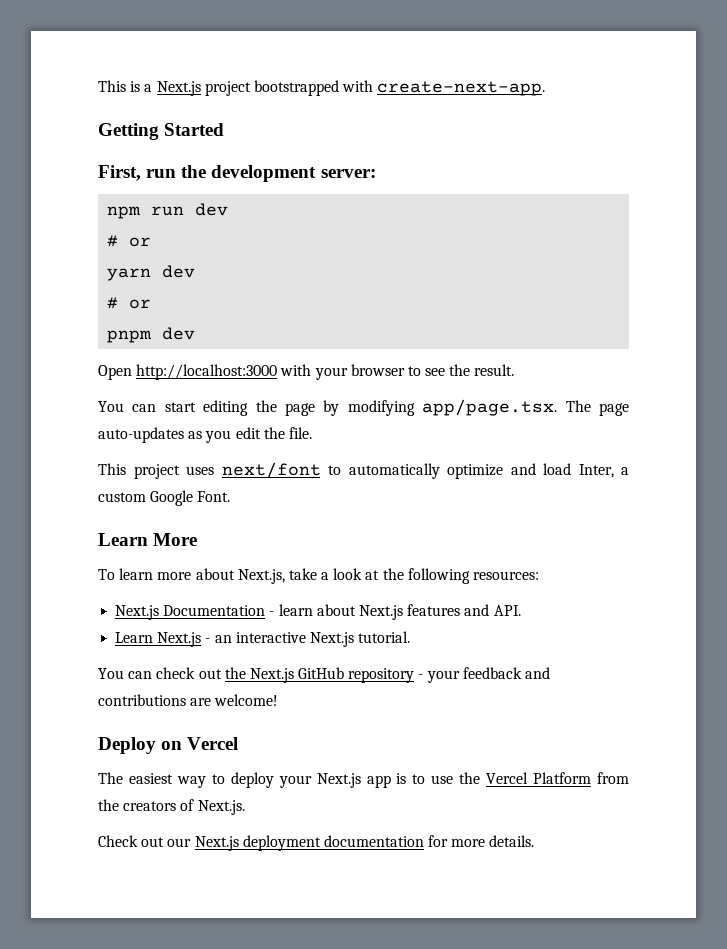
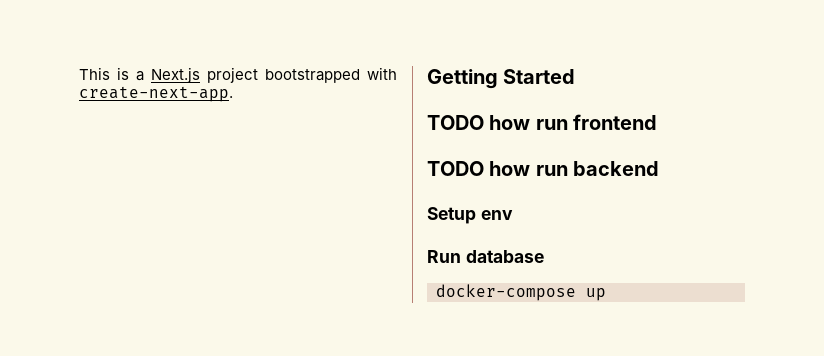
- First, run the development server:
- npm run dev
- # or
- yarn dev
- # or
- pnpm dev
- Open http://localhost:3000 with your browser to see the result.
- You can start editing the page by modifying app/page.tsx. The page auto-updates as you edit the file.
- This project uses next/font to automatically optimize and load Inter, a custom Google Font.
- Learn More
- To learn more about Next.js, take a look at the following resources:
- Next.js Documentation - learn about Next.js features and API.
- Learn Next.js - an interactive Next.js tutorial.
- You can check out the Next.js GitHub repository - your feedback and contributions are welcome!
- Deploy on Vercel
- The easiest way to deploy your Next.js app is to use the Vercel Platform from the creators of Next.js.
- Check out our Next.js deployment documentation for more details.
+ TODO how run frontend
+ TODO how run backend
+ Setup env
+ Run database
+ docker-compose up

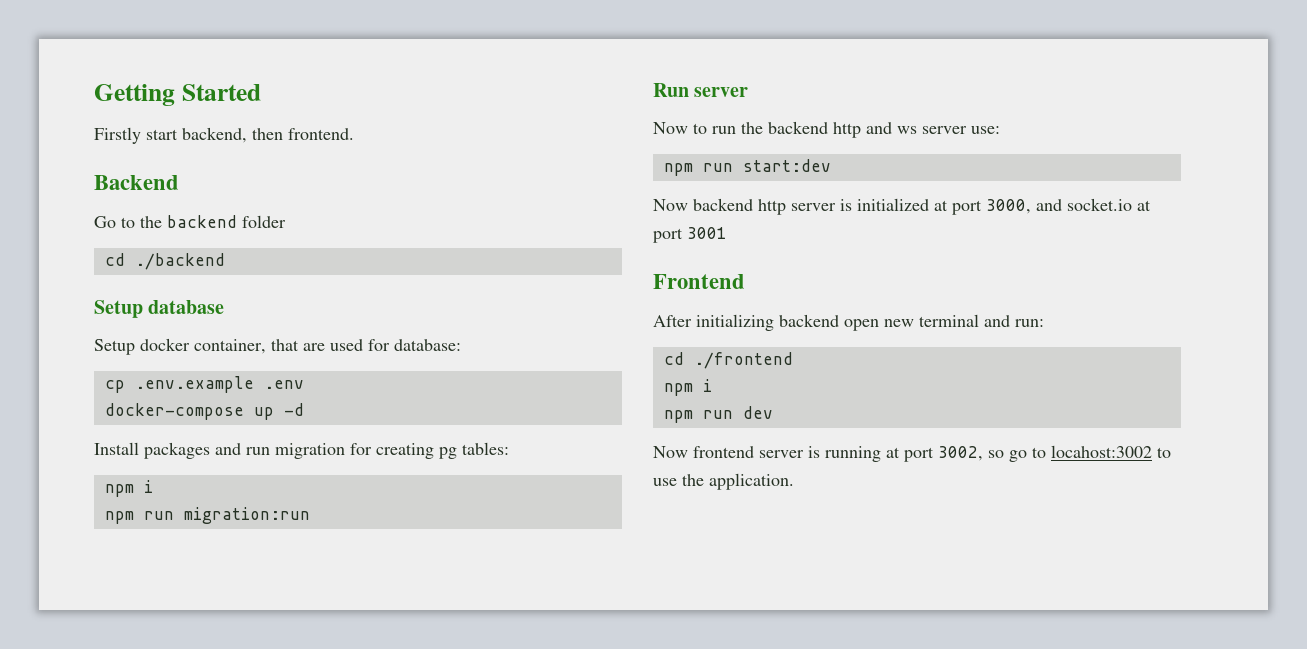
- This is a Next.js project bootstrapped with create-next-app.
  Getting Started
- TODO how run frontend
- TODO how run backend
- Setup env
- Run database
- docker-compose up
+ Firstly start backend, then frontend.
+ Backend
+ Go to the backend folder
+ cd ./backend
+ Setup database
+ Setup docker container, that are used for database:
+ cp .env.example .env
+ docker-compose up -d
+ Install packages and run migration for creating pg tables:
+ npm i
+ npm run migration:run
+ Run server
+ Now to run the backend http and ws server use:
+ npm run start:dev
+ Now backend http server is initialized at port 3000, and socket.io at port 3001
+ Frontend
+ After initializing backend open new terminal and run:
+ cd ./frontend
+ npm i
+ npm run dev
+ Now frontend server is running at port 3002, so go to locahost:3002 to use the application.

